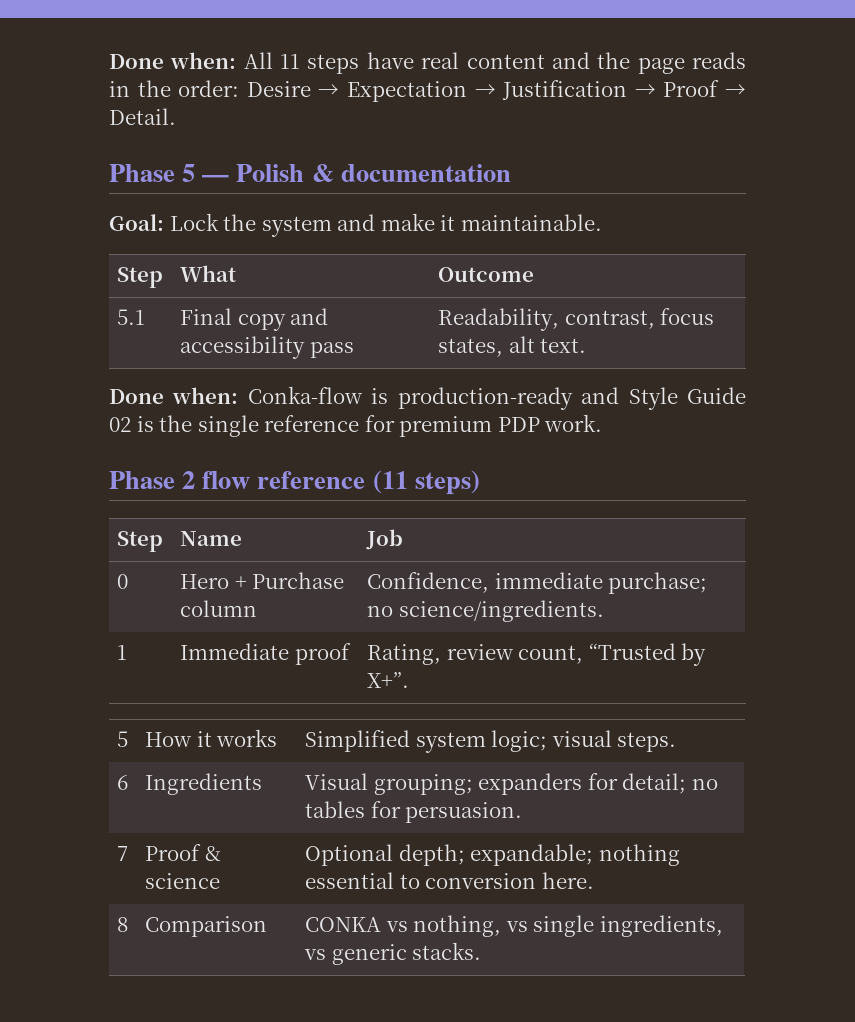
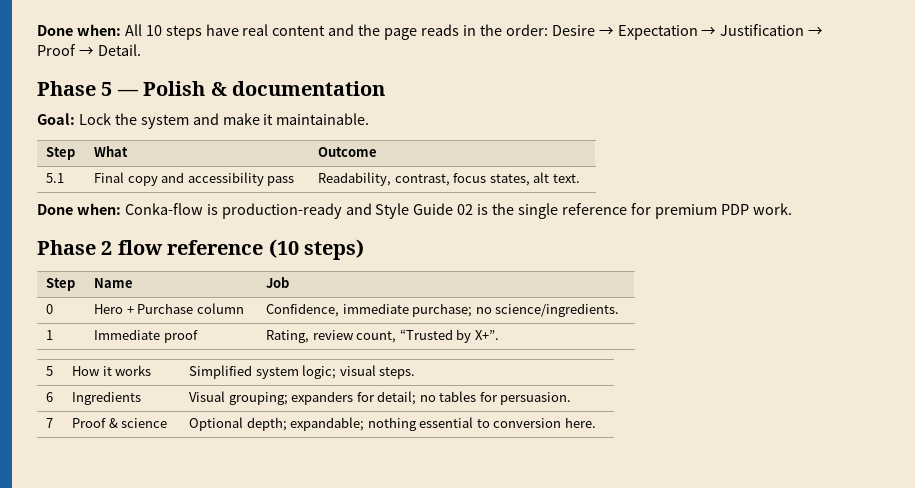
- Done when: All 11 steps have real content and the page reads in the order: Desire → Expectation → Justification → Proof → Detail.
+ Done when: All 10 steps have real content and the page reads in the order: Desire → Expectation → Justification → Proof → Detail.
- Phase 2 flow reference (11 steps)
+ Phase 2 flow reference (10 steps)
- 8 | Comparison | CONKA vs nothing, vs single ingredients, vs generic stacks.

